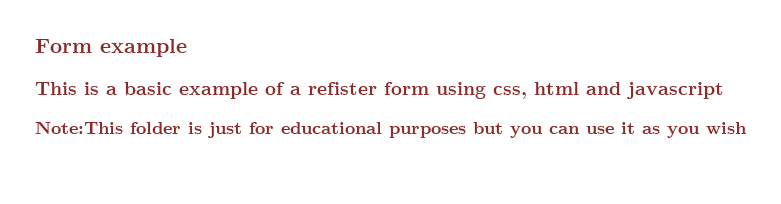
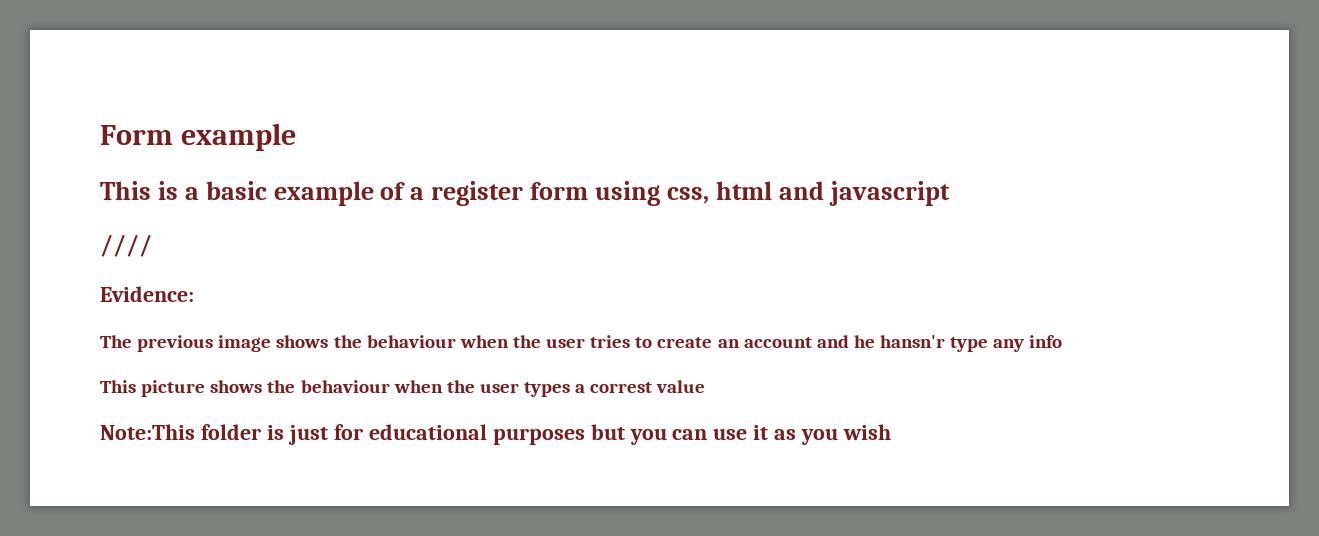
- This is a basic example of a refister form using css, html and javascript
+ This is a basic example of a register form using css, html and javascript
+ ////
+ Evidence:
+ The previous image shows the behaviour when the user tries to create an account and he hansn'r type any info
+ This picture shows the behaviour when the user types a correst value

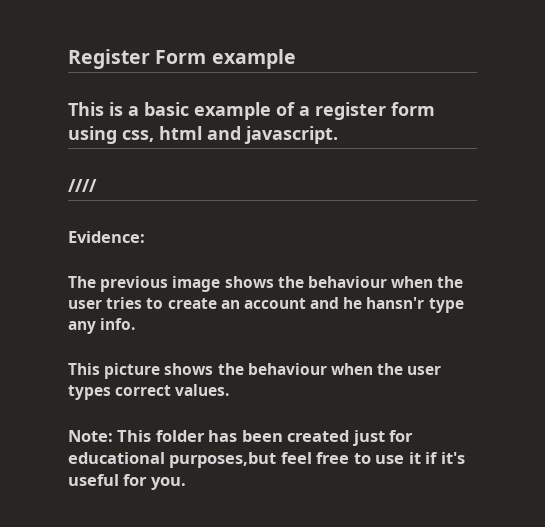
- Form example
+ Register Form example
- This is a basic example of a register form using css, html and javascript
+ This is a basic example of a register form using css, html and javascript.
- The previous image shows the behaviour when the user tries to create an account and he hansn'r type any info
+ The previous image shows the behaviour when the user tries to create an account and he hansn'r type any info.
- This picture shows the behaviour when the user types a correst value
- Note:This folder is just for educational purposes but you can use it as you wish
+ This picture shows the behaviour when the user types correct values.
+ Note: This folder has been created just for educational purposes,but feel free to use it if it's useful for you.

